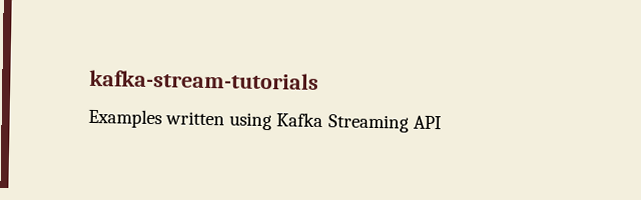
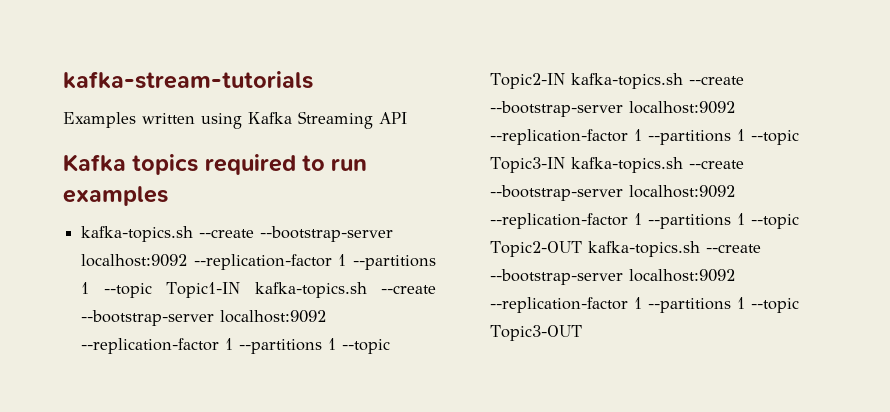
+ Kafka topics required to run examples
+ kafka-topics.sh --create --bootstrap-server localhost:9092 --replication-factor 1 --partitions 1 --topic Topic1-IN kafka-topics.sh --create --bootstrap-server localhost:9092 --replication-factor 1 --partitions 1 --topic Topic2-IN kafka-topics.sh --create --bootstrap-server localhost:9092 --replication-factor 1 --partitions 1 --topic Topic3-IN kafka-topics.sh --create --bootstrap-server localhost:9092 --replication-factor 1 --partitions 1 --topic Topic2-OUT kafka-topics.sh --create --bootstrap-server localhost:9092 --replication-factor 1 --partitions 1 --topic Topic3-OUT

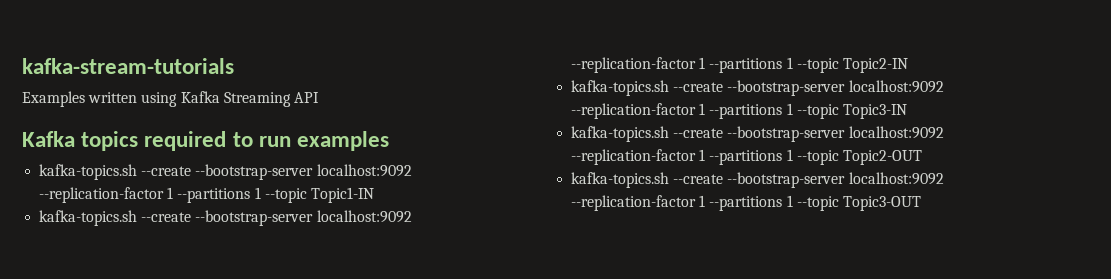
- kafka-topics.sh --create --bootstrap-server localhost:9092 --replication-factor 1 --partitions 1 --topic Topic1-IN kafka-topics.sh --create --bootstrap-server localhost:9092 --replication-factor 1 --partitions 1 --topic Topic2-IN kafka-topics.sh --create --bootstrap-server localhost:9092 --replication-factor 1 --partitions 1 --topic Topic3-IN kafka-topics.sh --create --bootstrap-server localhost:9092 --replication-factor 1 --partitions 1 --topic Topic2-OUT kafka-topics.sh --create --bootstrap-server localhost:9092 --replication-factor 1 --partitions 1 --topic Topic3-OUT
+ kafka-topics.sh --create --bootstrap-server localhost:9092 --replication-factor 1 --partitions 1 --topic Topic1-IN
+ kafka-topics.sh --create --bootstrap-server localhost:9092 --replication-factor 1 --partitions 1 --topic Topic2-IN
+ kafka-topics.sh --create --bootstrap-server localhost:9092 --replication-factor 1 --partitions 1 --topic Topic3-IN
+ kafka-topics.sh --create --bootstrap-server localhost:9092 --replication-factor 1 --partitions 1 --topic Topic2-OUT
+ kafka-topics.sh --create --bootstrap-server localhost:9092 --replication-factor 1 --partitions 1 --topic Topic3-OUT

